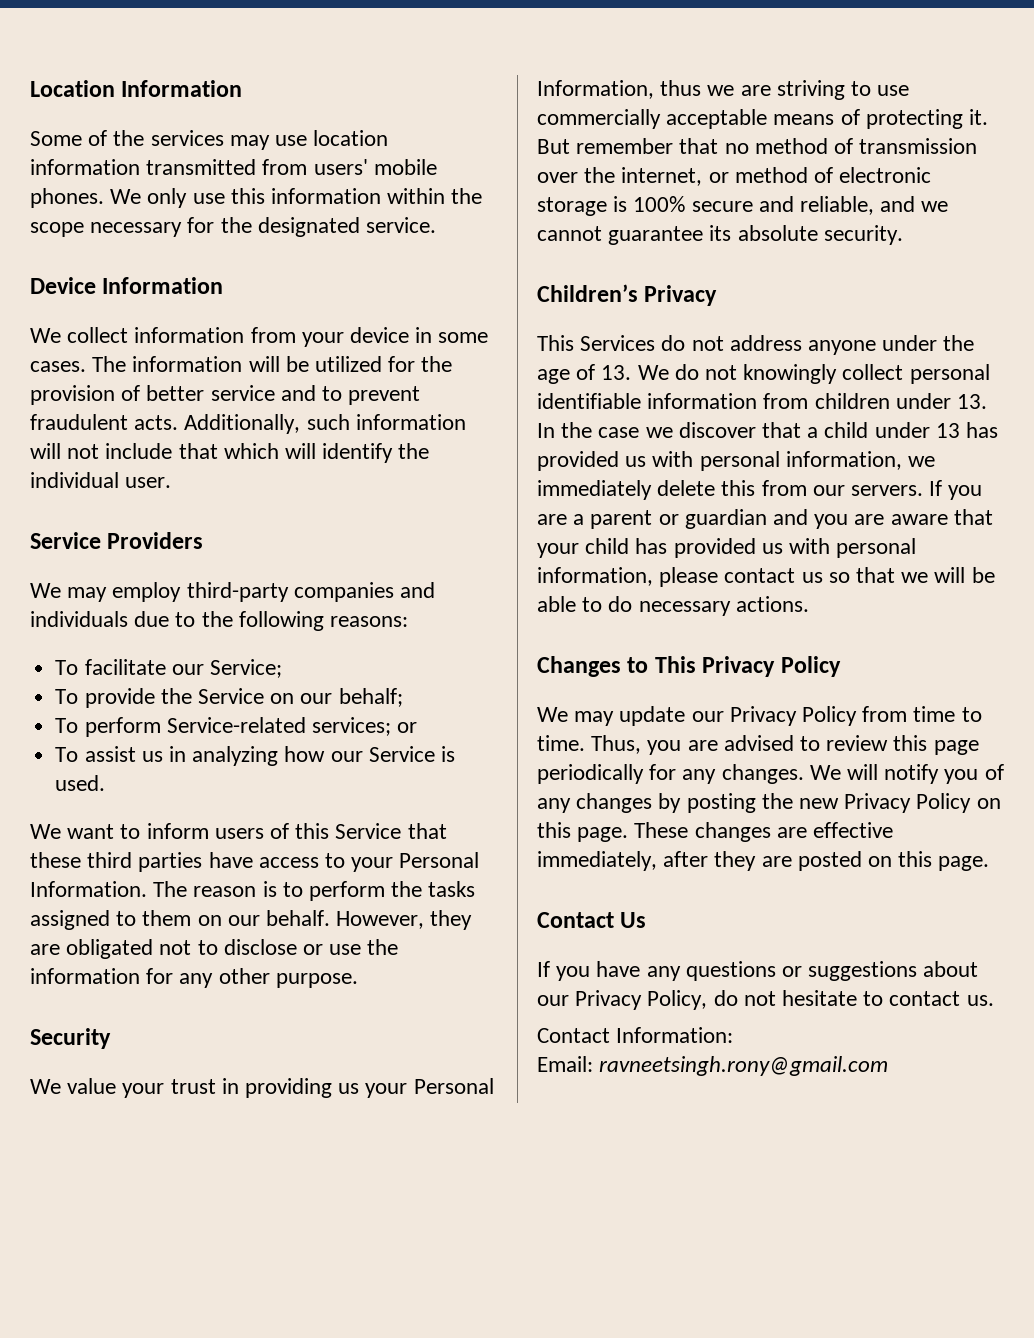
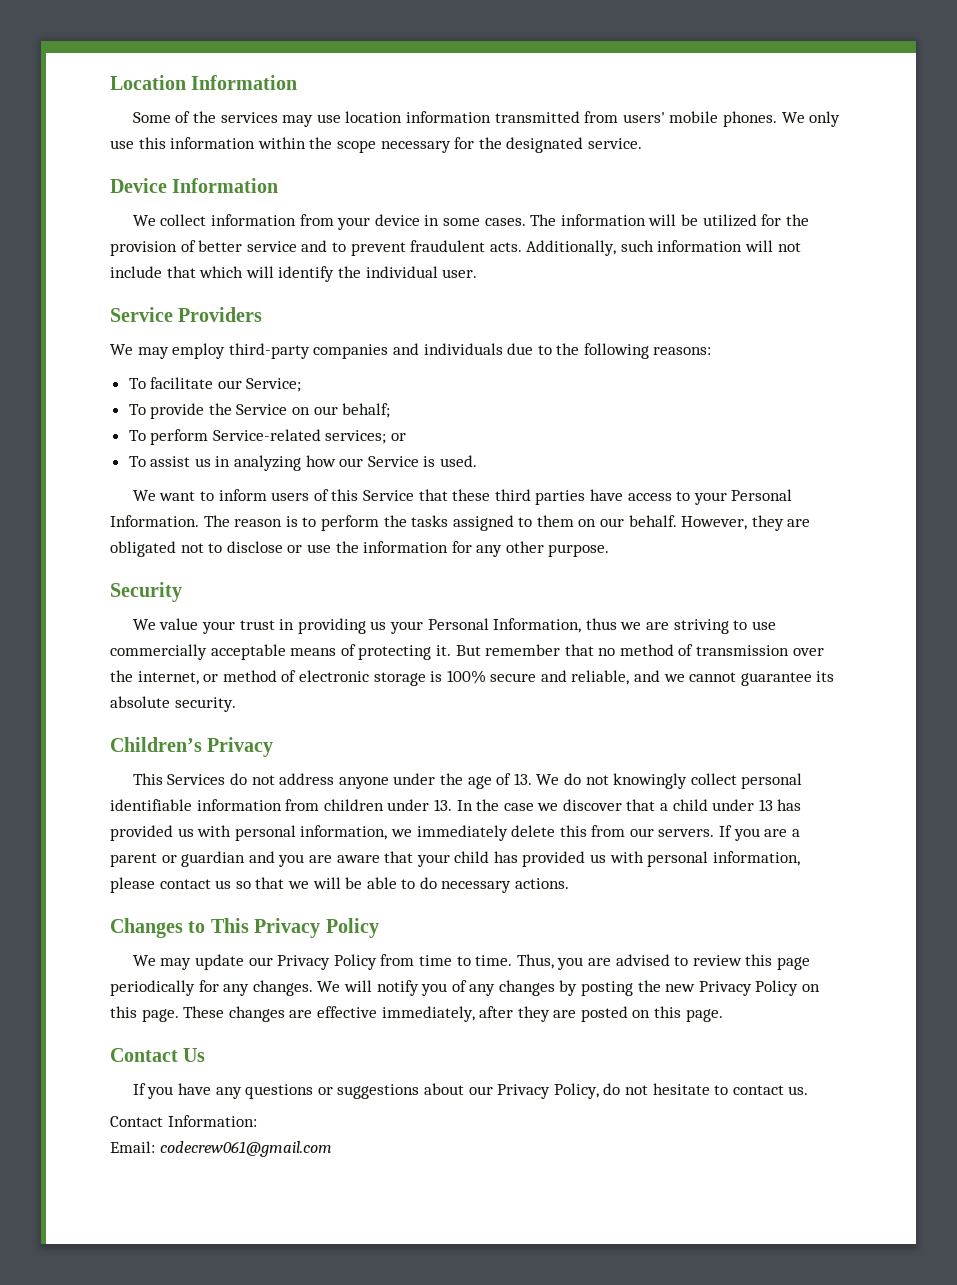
- Email: ravneetsingh.rony@gmail.com
+ Email: codecrew061@gmail.com

